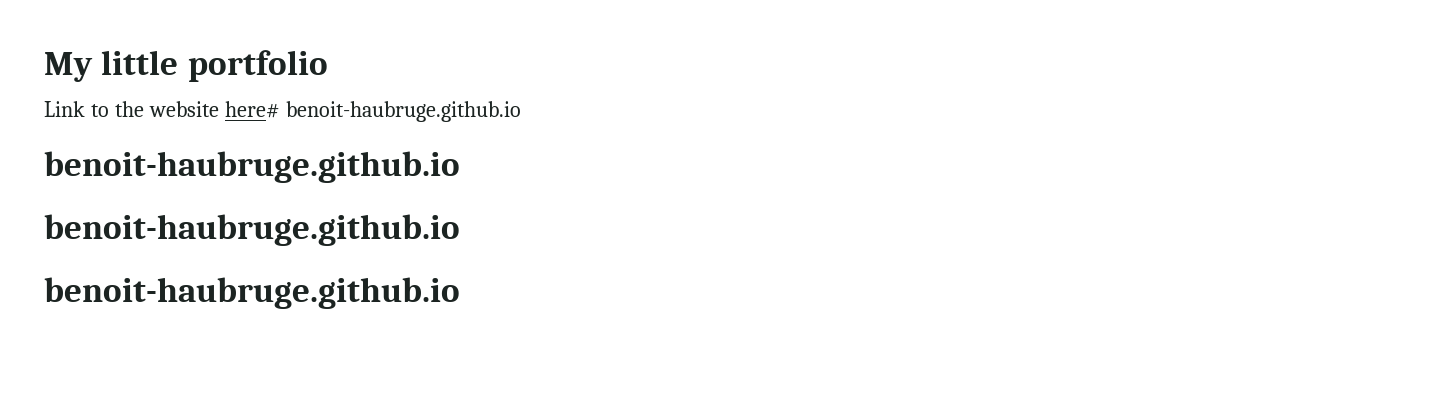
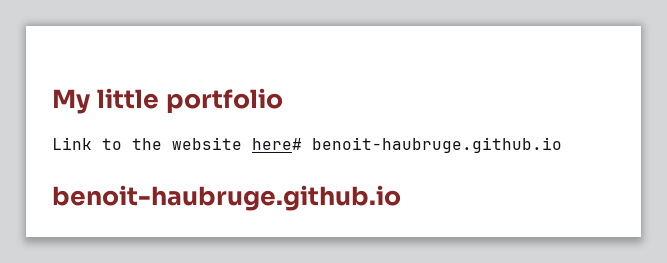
  Link to the website here# benoit-haubruge.github.io
- benoit-haubruge.github.io
- benoit-haubruge.github.io

